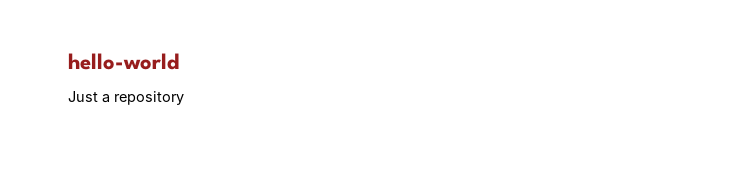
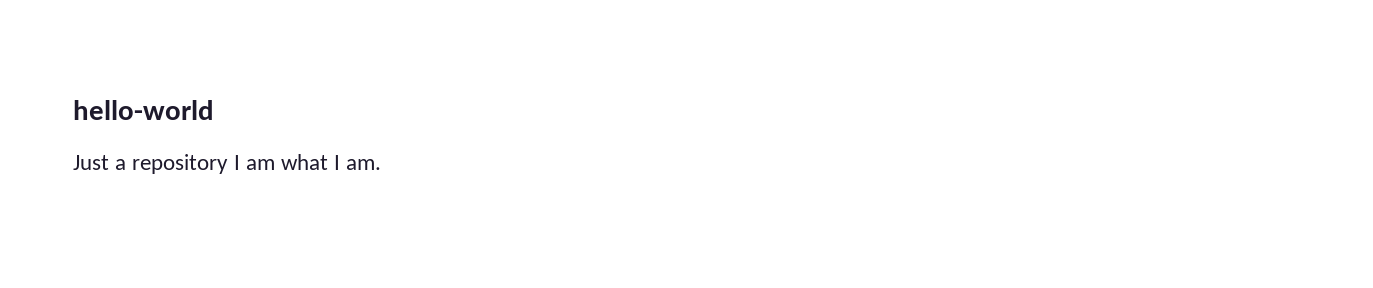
- Just a repository
+ Just a repository I am what I am.

